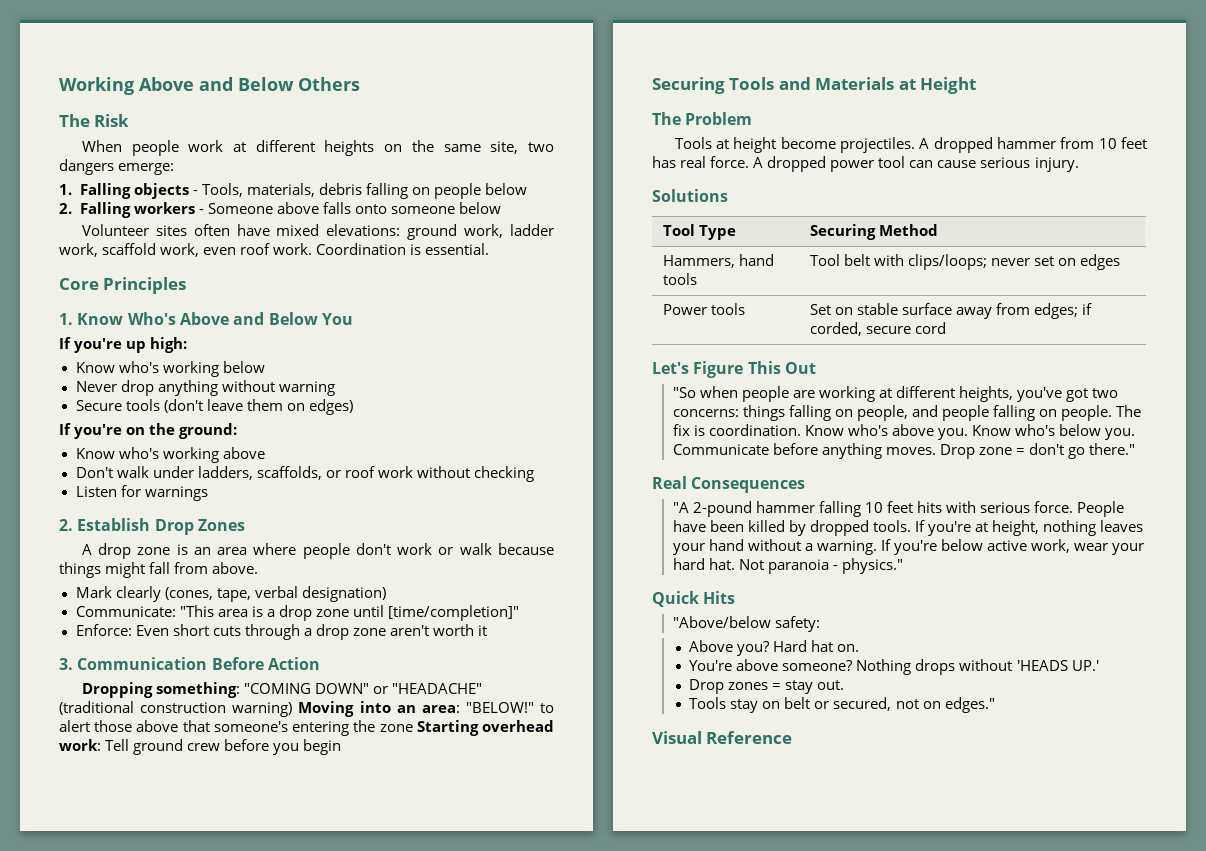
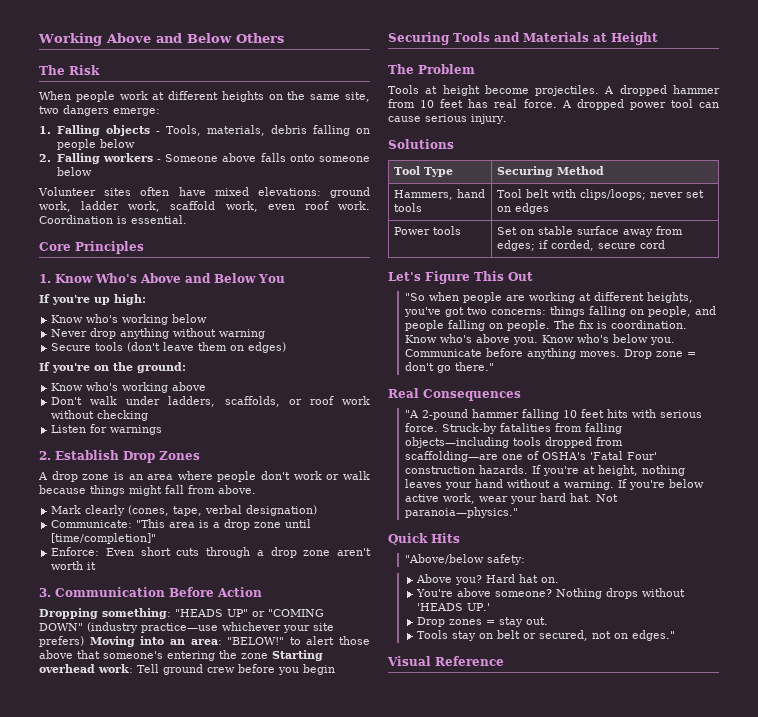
- Dropping something: "COMING DOWN" or "HEADACHE" (traditional construction warning) Moving into an area: "BELOW!" to alert those above that someone's entering the zone Starting overhead work: Tell ground crew before you begin
+ Dropping something: "HEADS UP" or "COMING DOWN" (industry practice—use whichever your site prefers) Moving into an area: "BELOW!" to alert those above that someone's entering the zone Starting overhead work: Tell ground crew before you begin
- People have been killed by dropped tools.
+ Struck-by fatalities from falling objects—including tools dropped from scaffolding—are one of OSHA's 'Fatal Four' construction hazards.
- Not paranoia - physics."
+ Not paranoia—physics."

